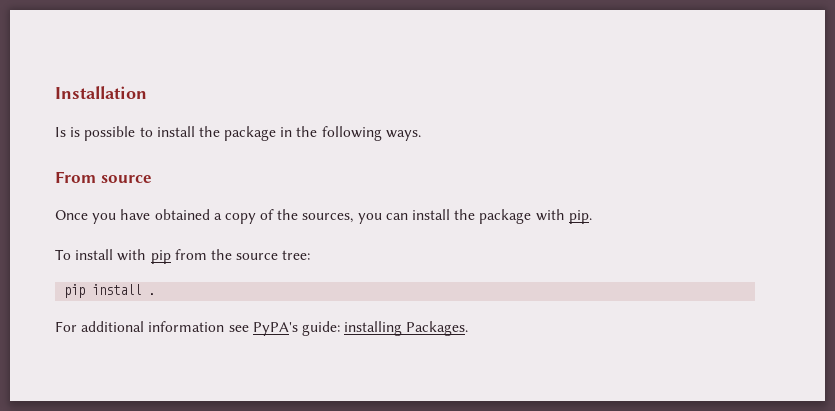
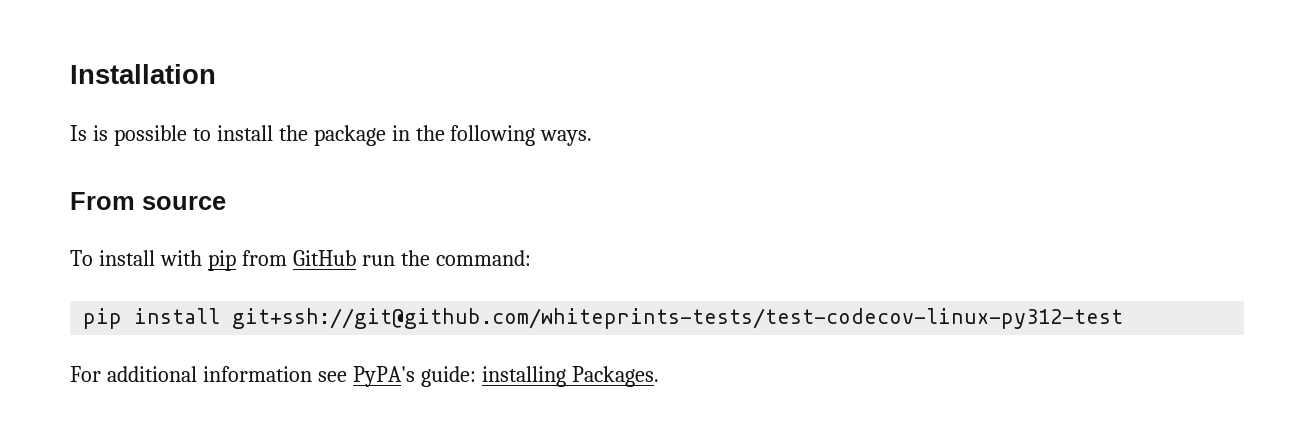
- Once you have obtained a copy of the sources, you can install the package with pip.
- To install with pip from the source tree:
+ To install with pip from GitHub run the command:
- pip install .
+ pip install git+ssh://git@github.com/whiteprints-tests/test-codecov-linux-py312-test

